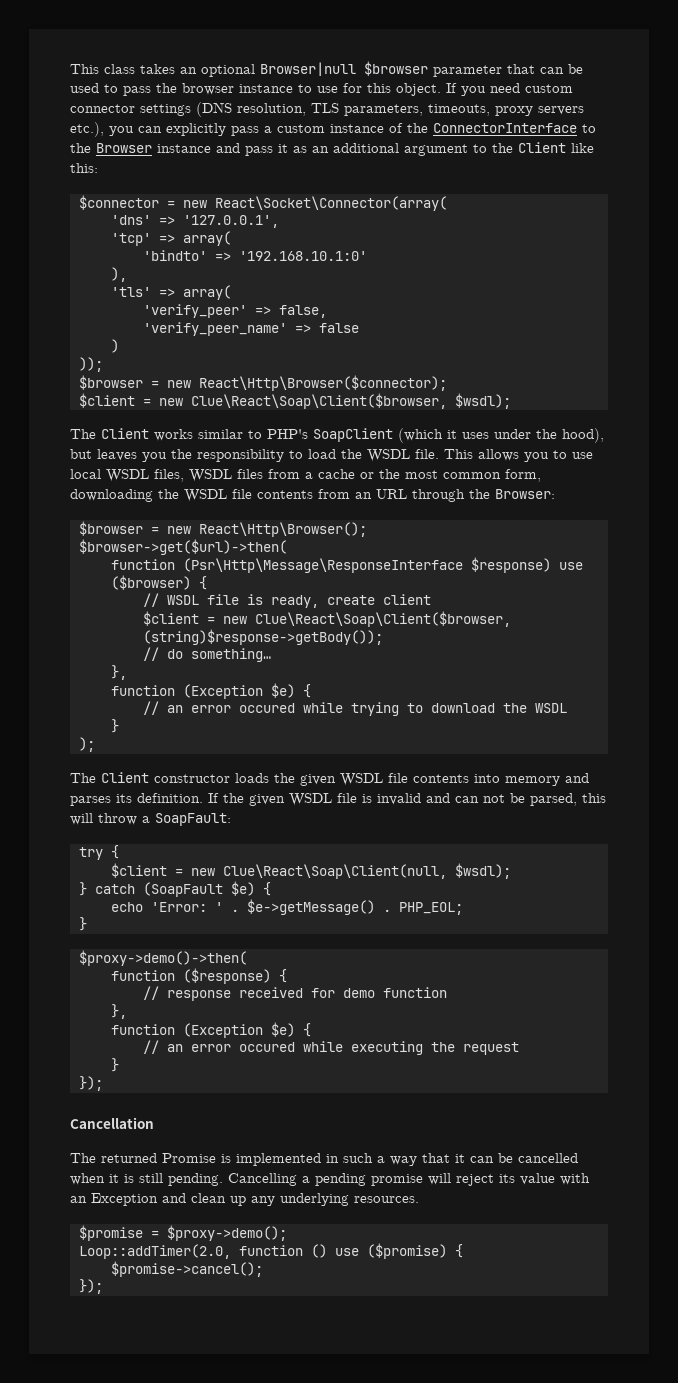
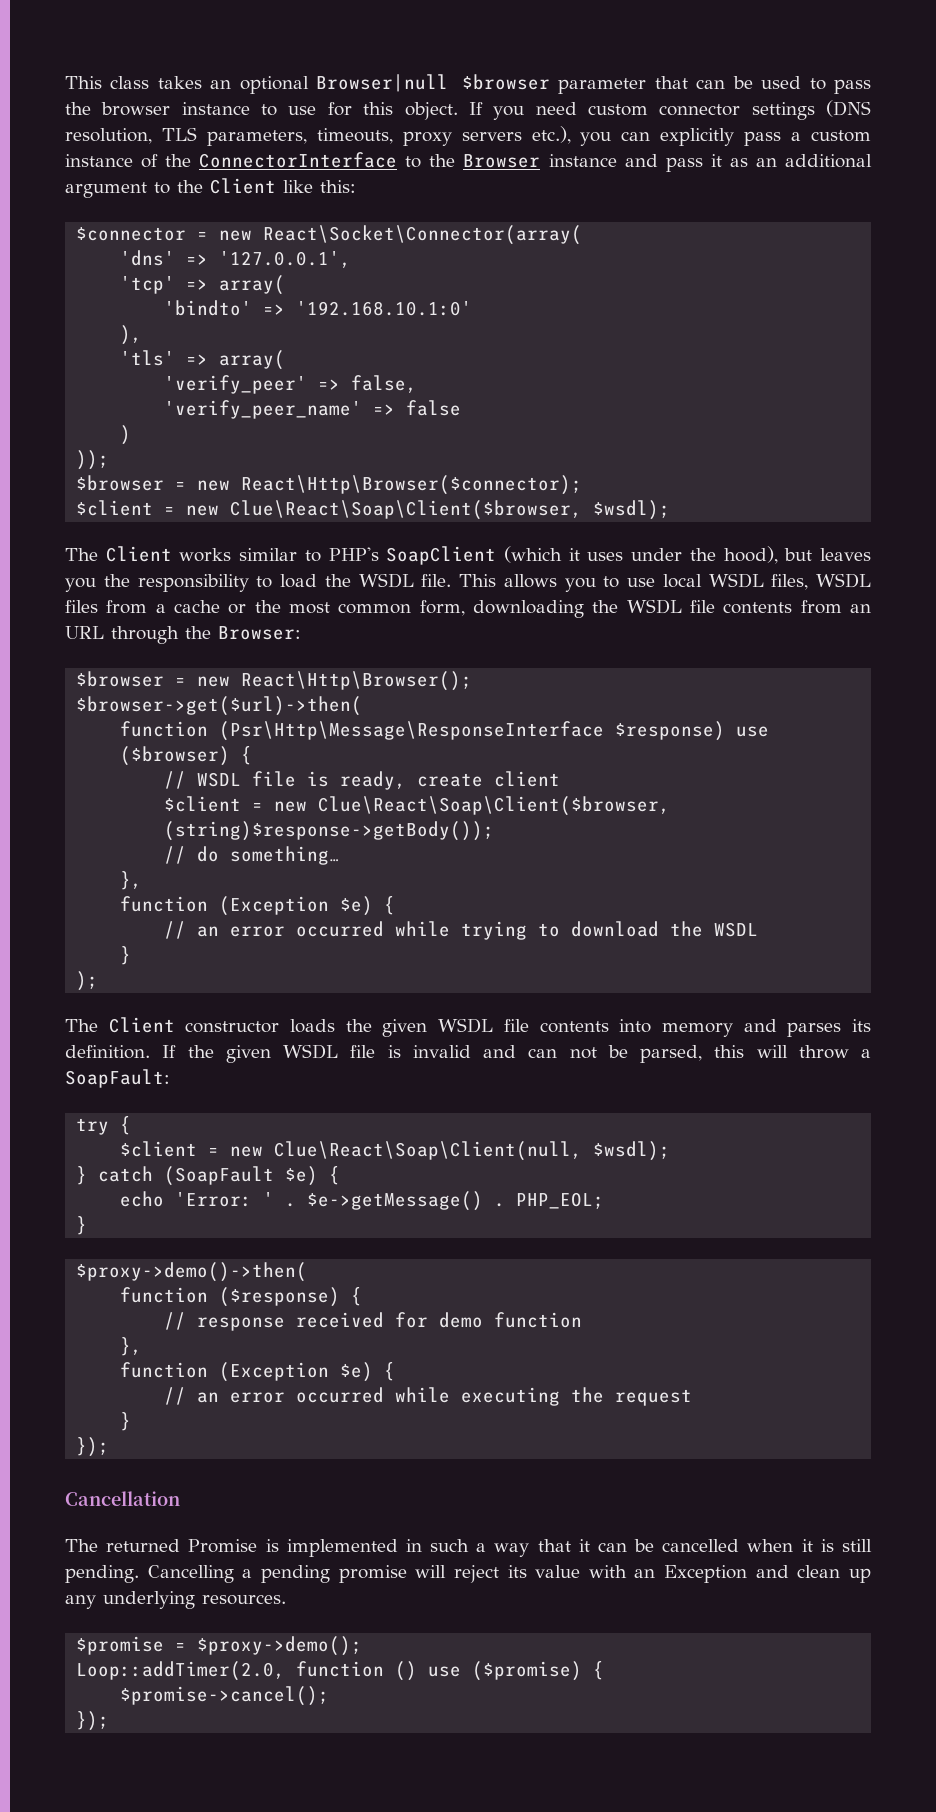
- // an error occured while trying to download the WSDL
+ // an error occurred while trying to download the WSDL
- // an error occured while executing the request
+ // an error occurred while executing the request

